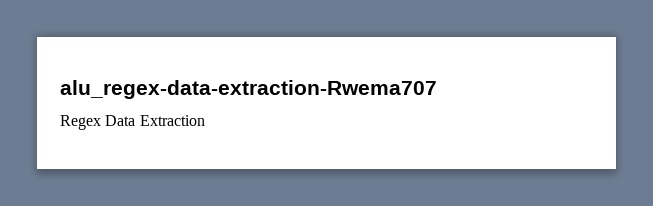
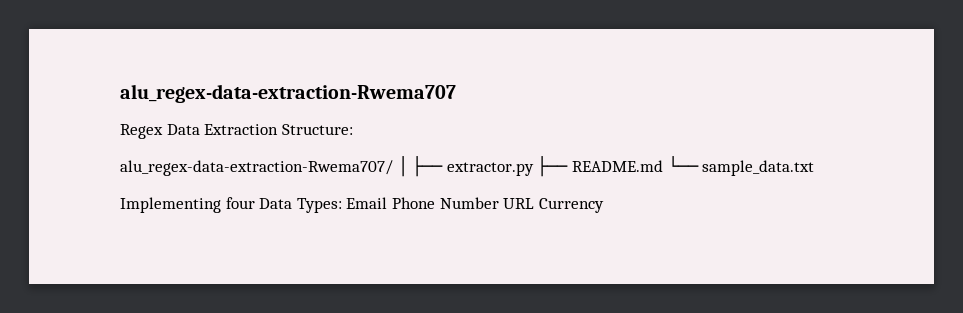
- Regex Data Extraction
+ Regex Data Extraction Structure:
+ alu_regex-data-extraction-Rwema707/ │ ├── extractor.py ├── README.md └── sample_data.txt
+ Implementing four Data Types: Email Phone Number URL Currency

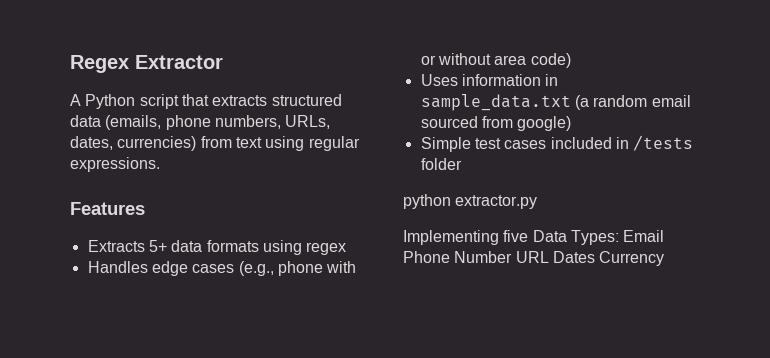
- alu_regex-data-extraction-Rwema707
- Regex Data Extraction Structure:
- alu_regex-data-extraction-Rwema707/ │ ├── extractor.py ├── README.md └── sample_data.txt
+ Regex Extractor
+ A Python script that extracts structured data (emails, phone numbers, URLs, dates, currencies) from text using regular expressions.
+ Features
+ Extracts 5+ data formats using regex
+ Handles edge cases (e.g., phone with or without area code)
+ Uses information in sample_data.txt (a random email sourced from google)
+ Simple test cases included in /tests folder
+ python extractor.py
- Implementing four Data Types: Email Phone Number URL Currency
+ Implementing five Data Types: Email Phone Number URL Dates Currency

